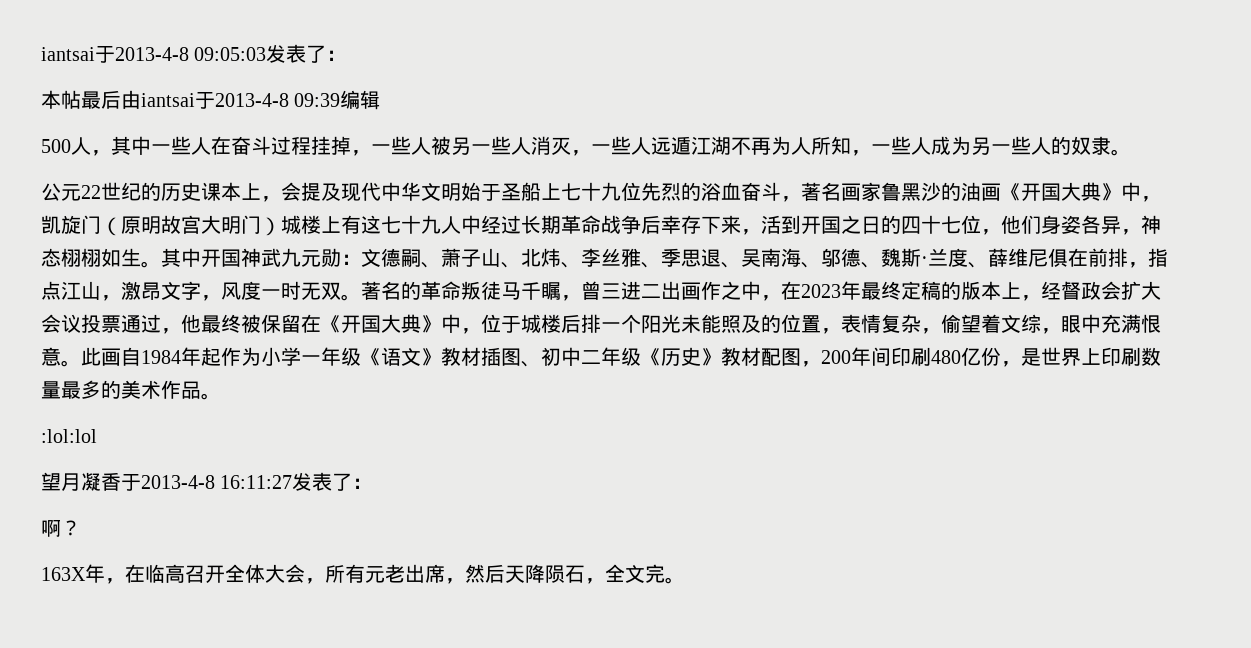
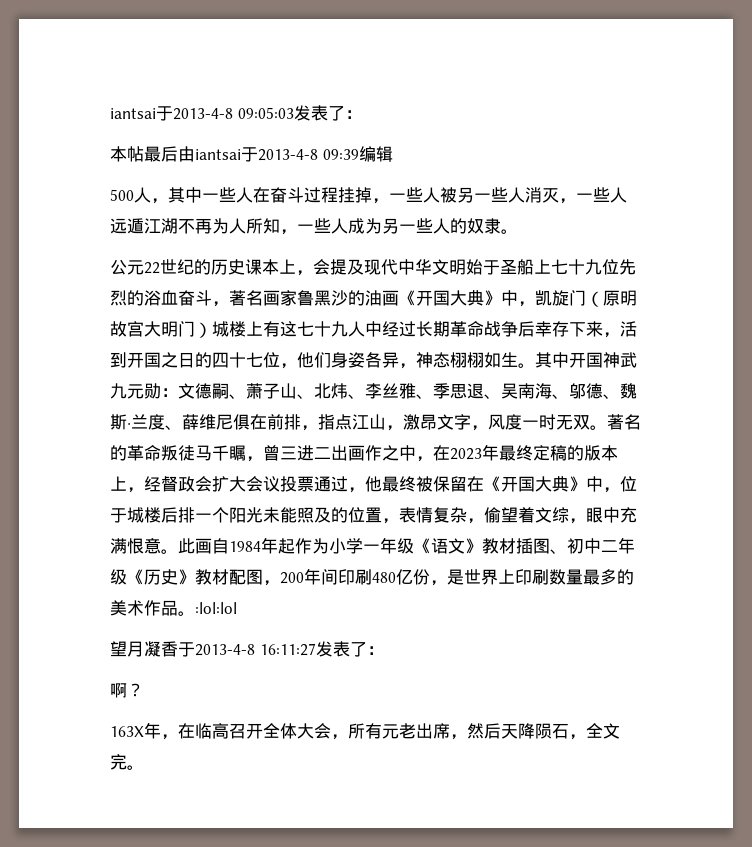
- 此画自1984年起作为小学一年级《语文》教材插图、初中二年级《历史》教材配图，200年间印刷480亿份，是世界上印刷数量最多的美术作品。
- :lol:lol
+ 此画自1984年起作为小学一年级《语文》教材插图、初中二年级《历史》教材配图，200年间印刷480亿份，是世界上印刷数量最多的美术作品。:lol:lol

